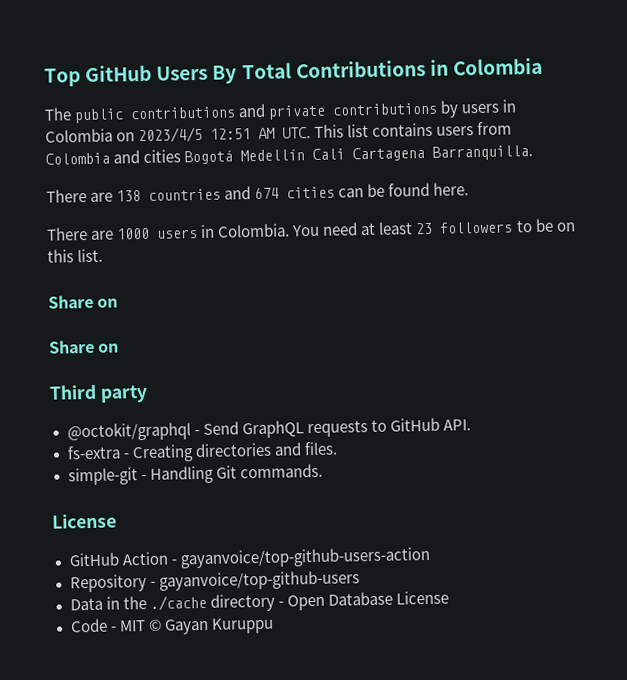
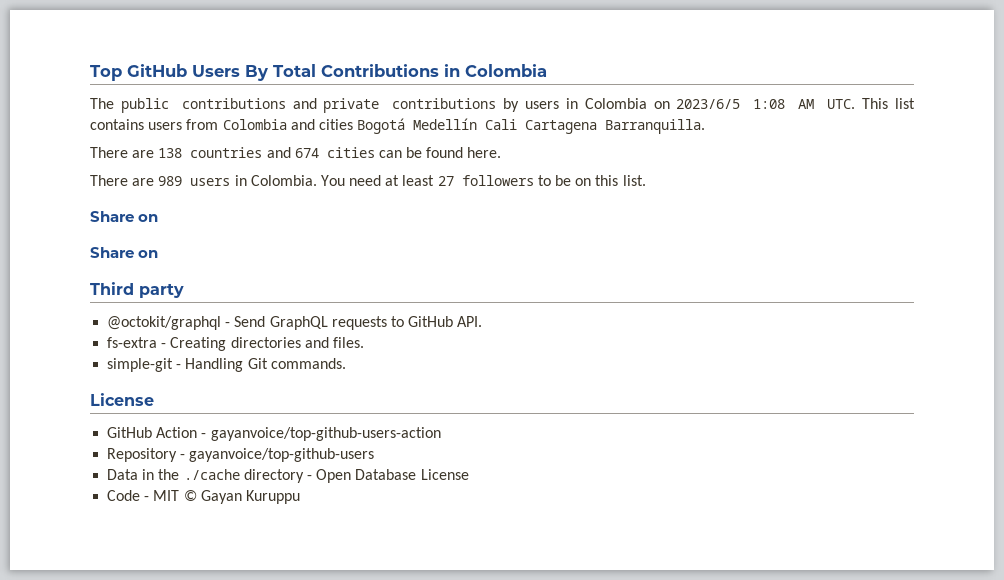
- The public contributions and private contributions by users in Colombia on 2023/4/5 12:51 AM UTC. This list contains users from Colombia and cities Bogotá Medellín Cali Cartagena Barranquilla.
+ The public contributions and private contributions by users in Colombia on 2023/6/5 1:08 AM UTC. This list contains users from Colombia and cities Bogotá Medellín Cali Cartagena Barranquilla.
- There are 1000 users in Colombia.
+ There are 989 users in Colombia.
- You need at least 23 followers to be on this list.
+ You need at least 27 followers to be on this list.

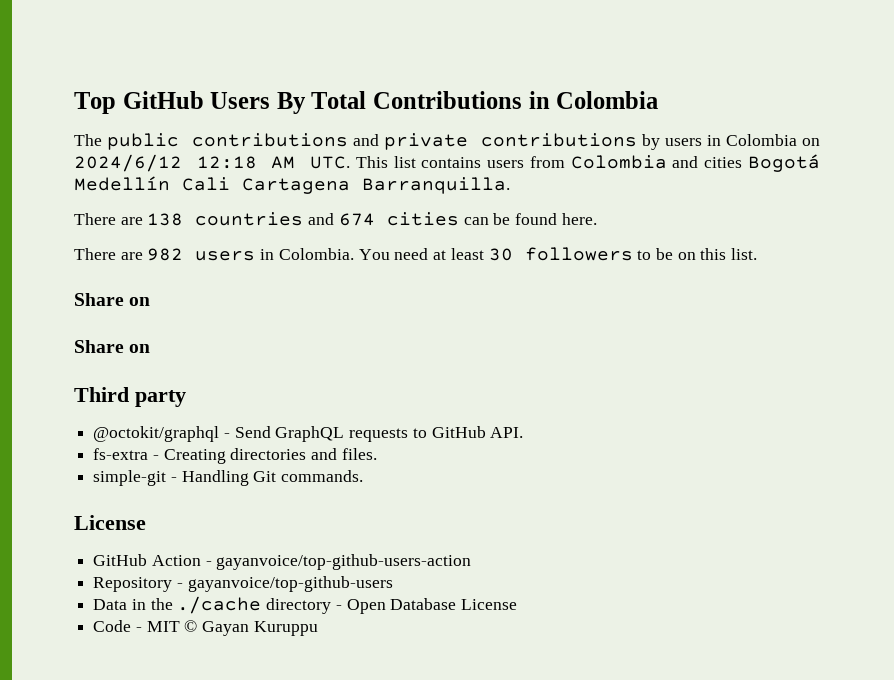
- The public contributions and private contributions by users in Colombia on 2023/6/5 1:08 AM UTC. This list contains users from Colombia and cities Bogotá Medellín Cali Cartagena Barranquilla.
+ The public contributions and private contributions by users in Colombia on 2024/6/12 12:18 AM UTC. This list contains users from Colombia and cities Bogotá Medellín Cali Cartagena Barranquilla.
- There are 989 users in Colombia.
+ There are 982 users in Colombia.
- You need at least 27 followers to be on this list.
+ You need at least 30 followers to be on this list.

